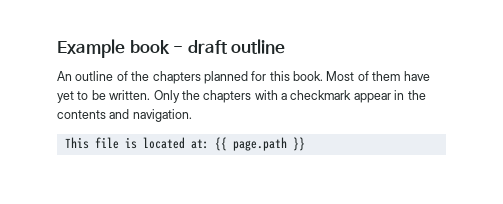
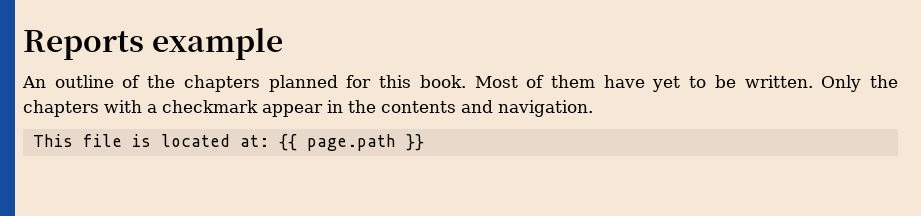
- Example book - draft outline
+ Reports example

